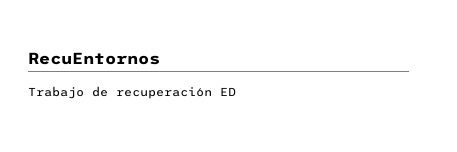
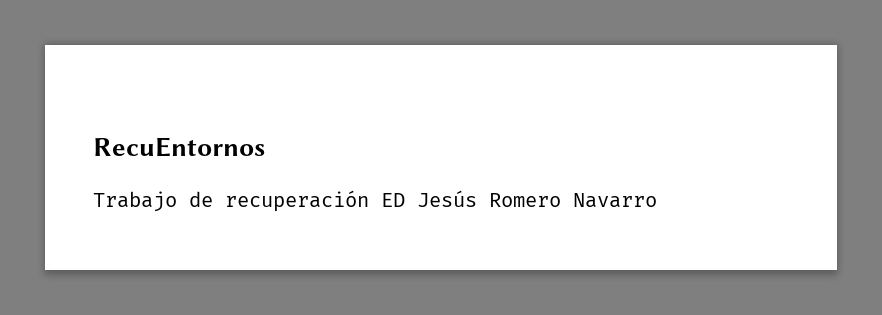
- Trabajo de recuperación ED
+ Trabajo de recuperación ED Jesús Romero Navarro

